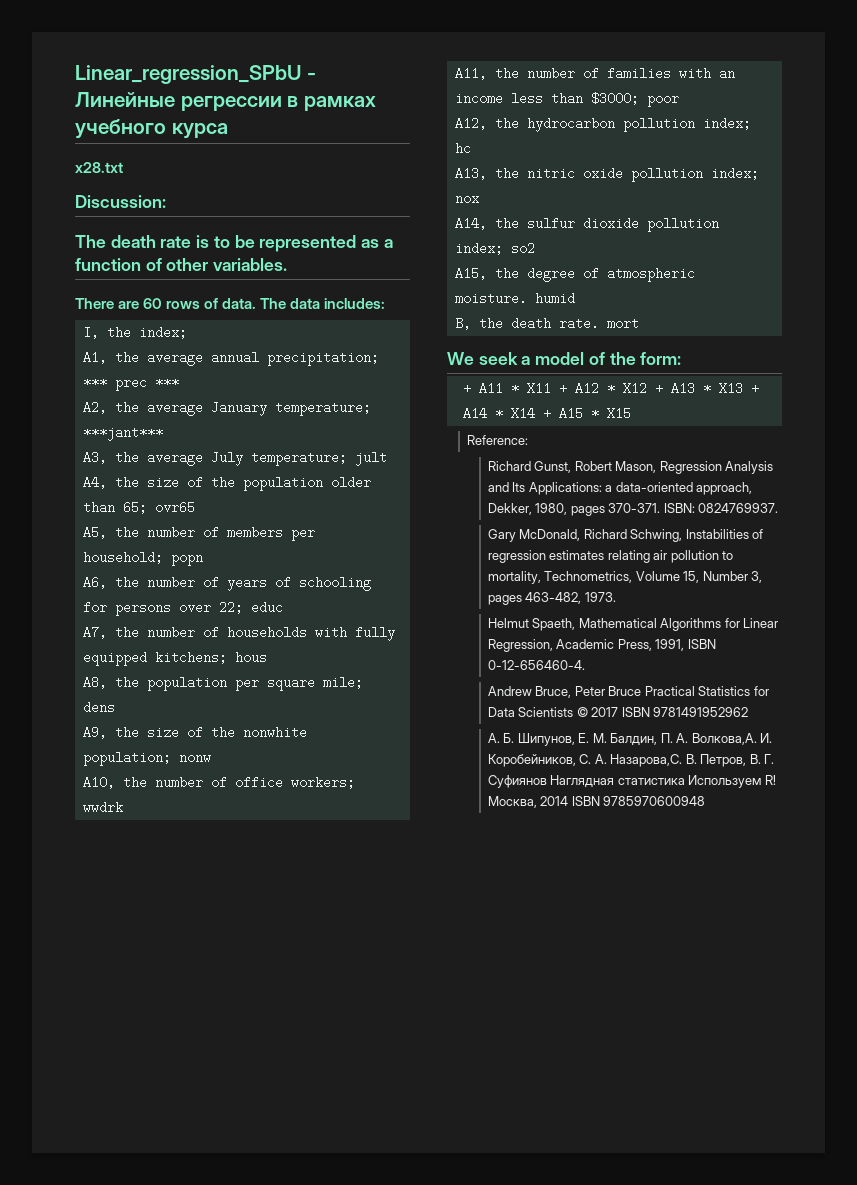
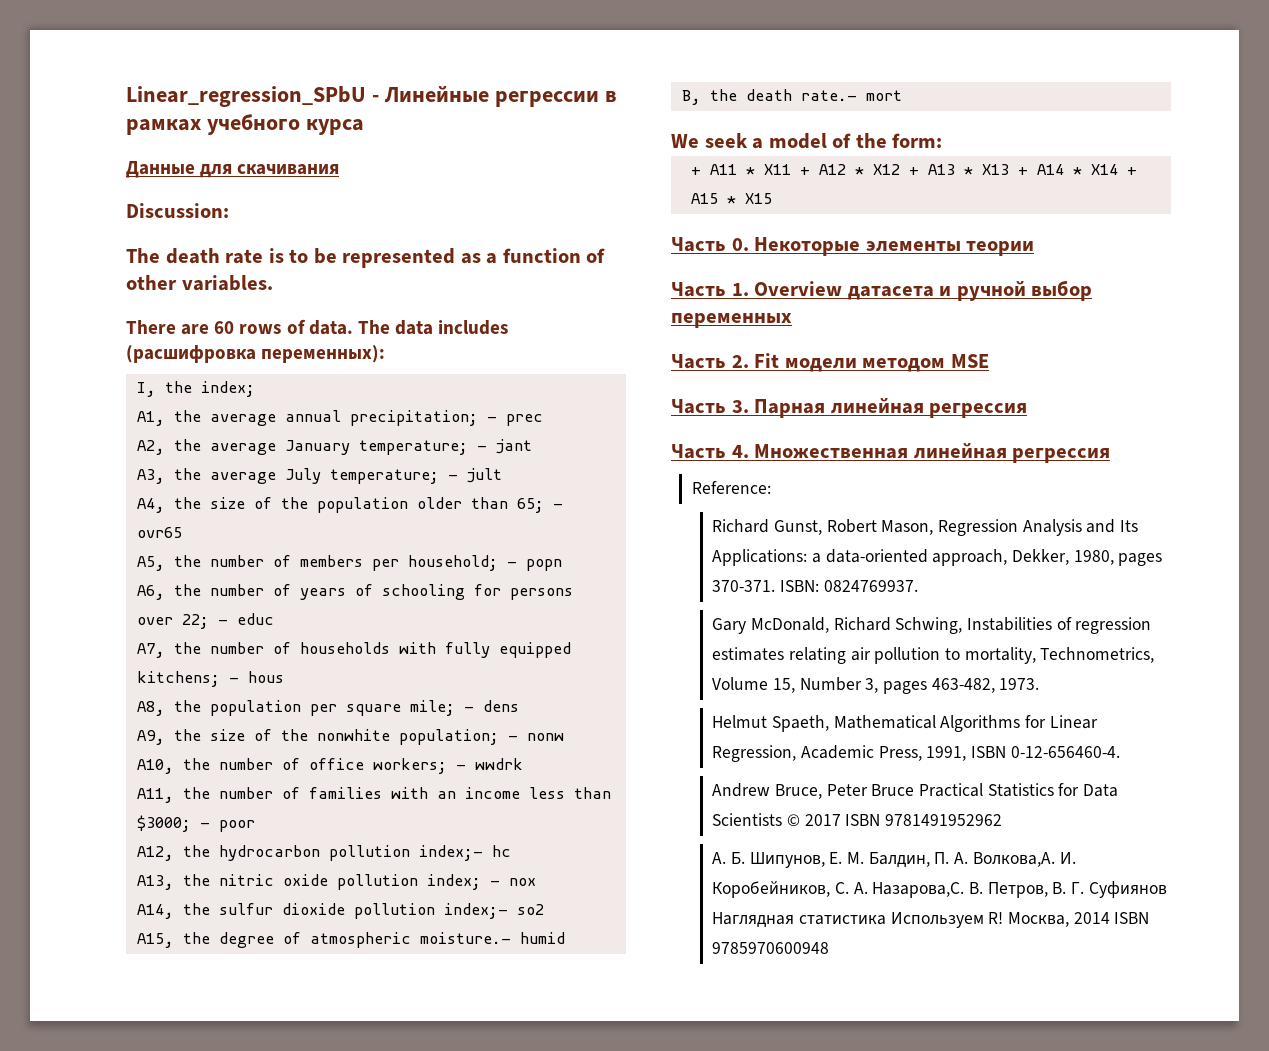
- x28.txt
+ Данные для скачивания
- The data includes:
+ The data includes (расшифровка переменных):
- A1, the average annual precipitation; *** prec ***
+ A1, the average annual precipitation; - prec
- A2, the average January temperature; ***jant***
+ A2, the average January temperature; - jant
- A3, the average July temperature; jult
+ A3, the average July temperature; - jult
- A4, the size of the population older than 65; ovr65
+ A4, the size of the population older than 65; - ovr65
- A5, the number of members per household; popn
+ A5, the number of members per household; - popn
- A6, the number of years of schooling for persons over 22; educ
+ A6, the number of years of schooling for persons over 22; - educ
- A7, the number of households with fully equipped kitchens; hous
+ A7, the number of households with fully equipped kitchens; - hous
- A8, the population per square mile; dens
+ A8, the population per square mile; - dens
- A9, the size of the nonwhite population; nonw
+ A9, the size of the nonwhite population; - nonw
- A10, the number of office workers; wwdrk
+ A10, the number of office workers; - wwdrk
- A11, the number of families with an income less than $3000; poor
+ A11, the number of families with an income less than $3000; - poor
- A12, the hydrocarbon pollution index; hc
+ A12, the hydrocarbon pollution index;- hc
- A13, the nitric oxide pollution index; nox
+ A13, the nitric oxide pollution index; - nox
- A14, the sulfur dioxide pollution index; so2
+ A14, the sulfur dioxide pollution index;- so2
- A15, the degree of atmospheric moisture. humid
+ A15, the degree of atmospheric moisture.- humid
- B, the death rate. mort
+ B, the death rate.- mort
+ Часть 0. Некоторые элементы теории
+ Часть 1. Overview датасета и ручной выбор переменных
+ Часть 2. Fit модели методом MSE
+ Часть 3. Парная линейная регрессия
+ Часть 4. Множественная линейная регрессия

